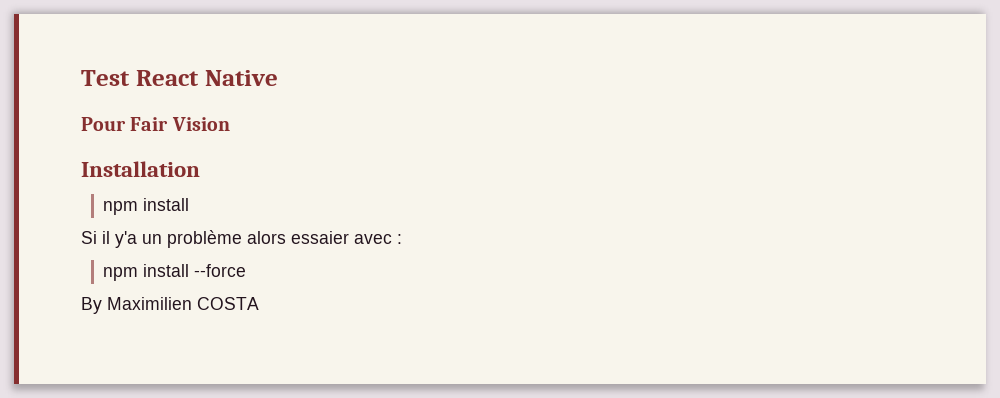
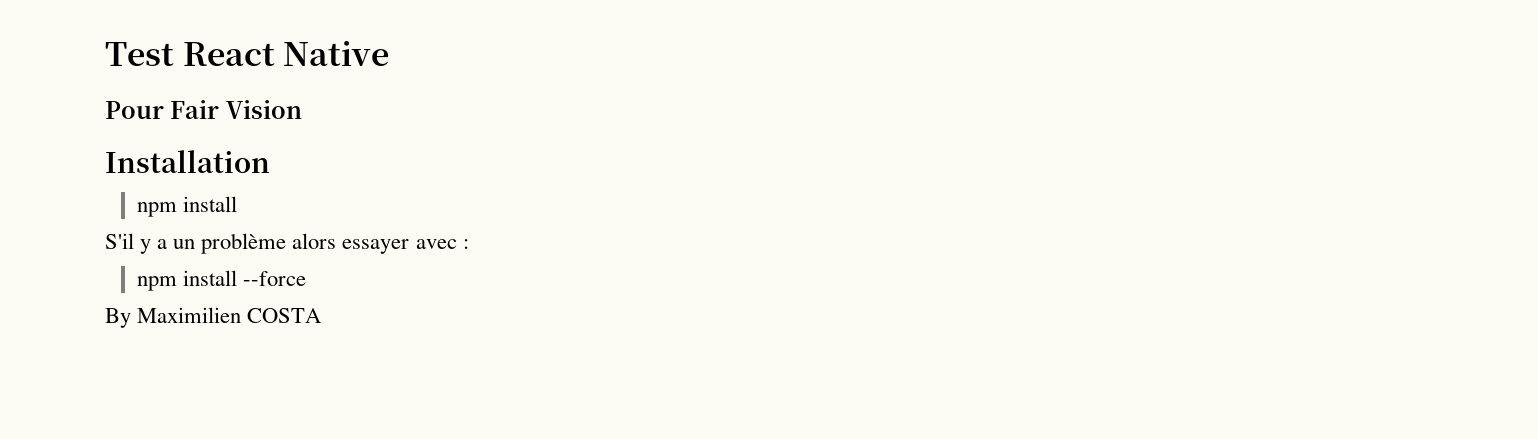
- Si il y'a un problème alors essaier avec :
+ S'il y a un problème alors essayer avec :

